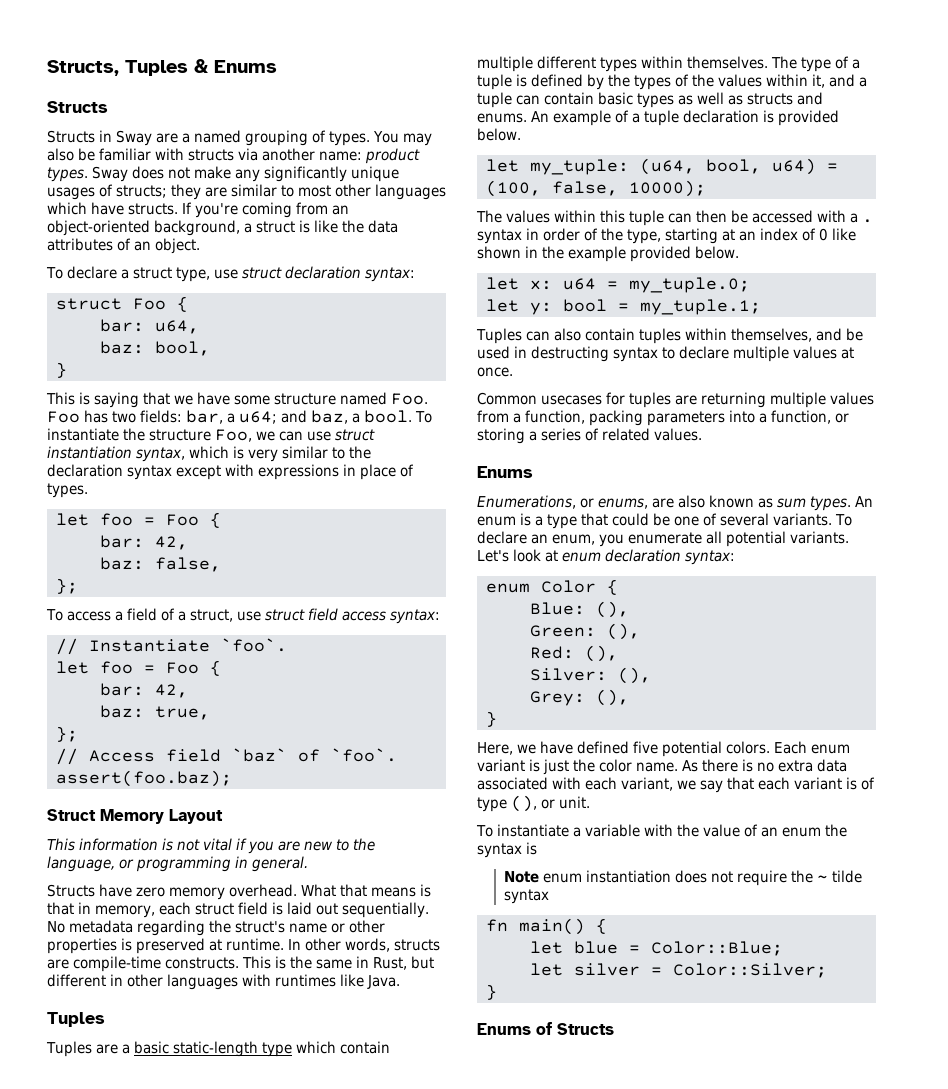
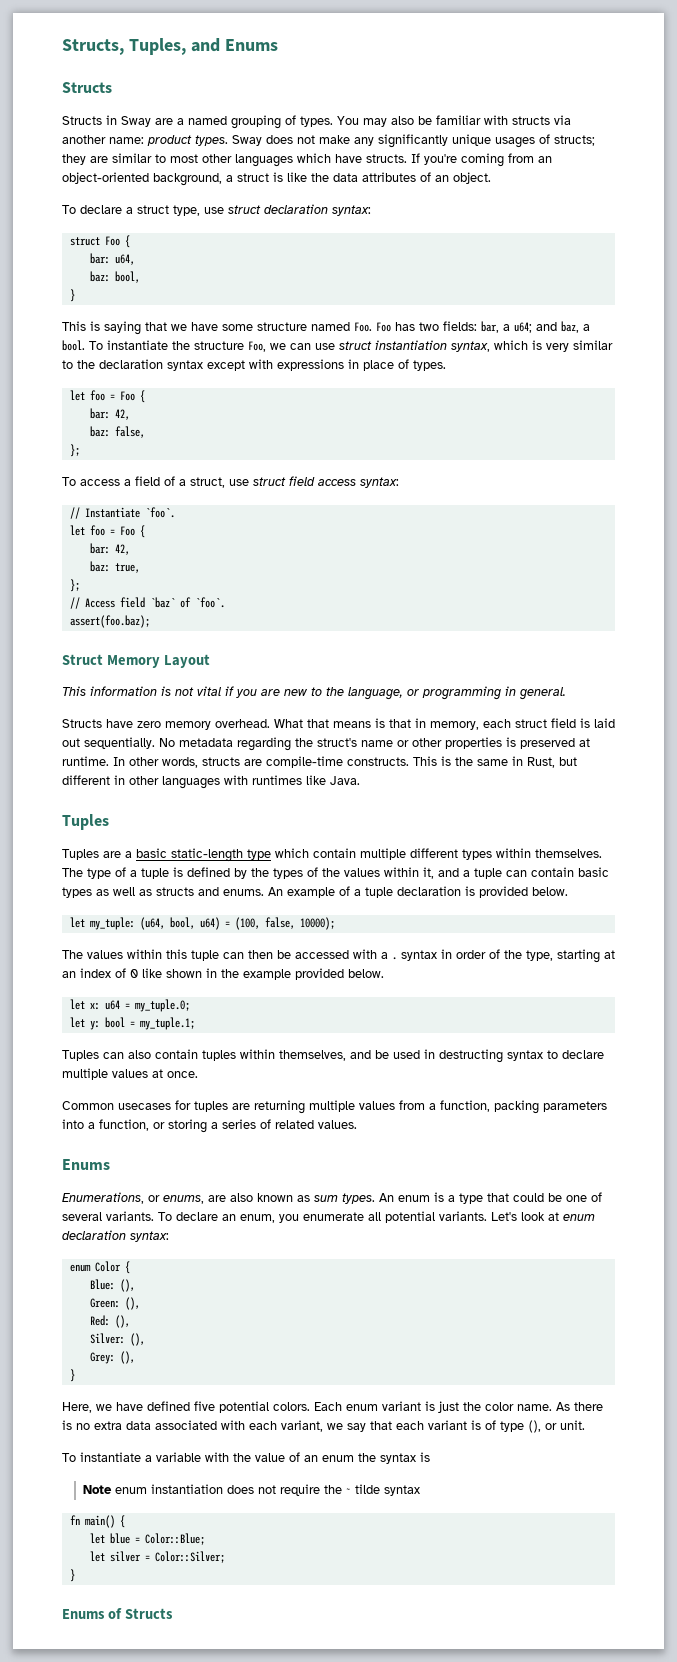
- Structs, Tuples & Enums
+ Structs, Tuples, and Enums

